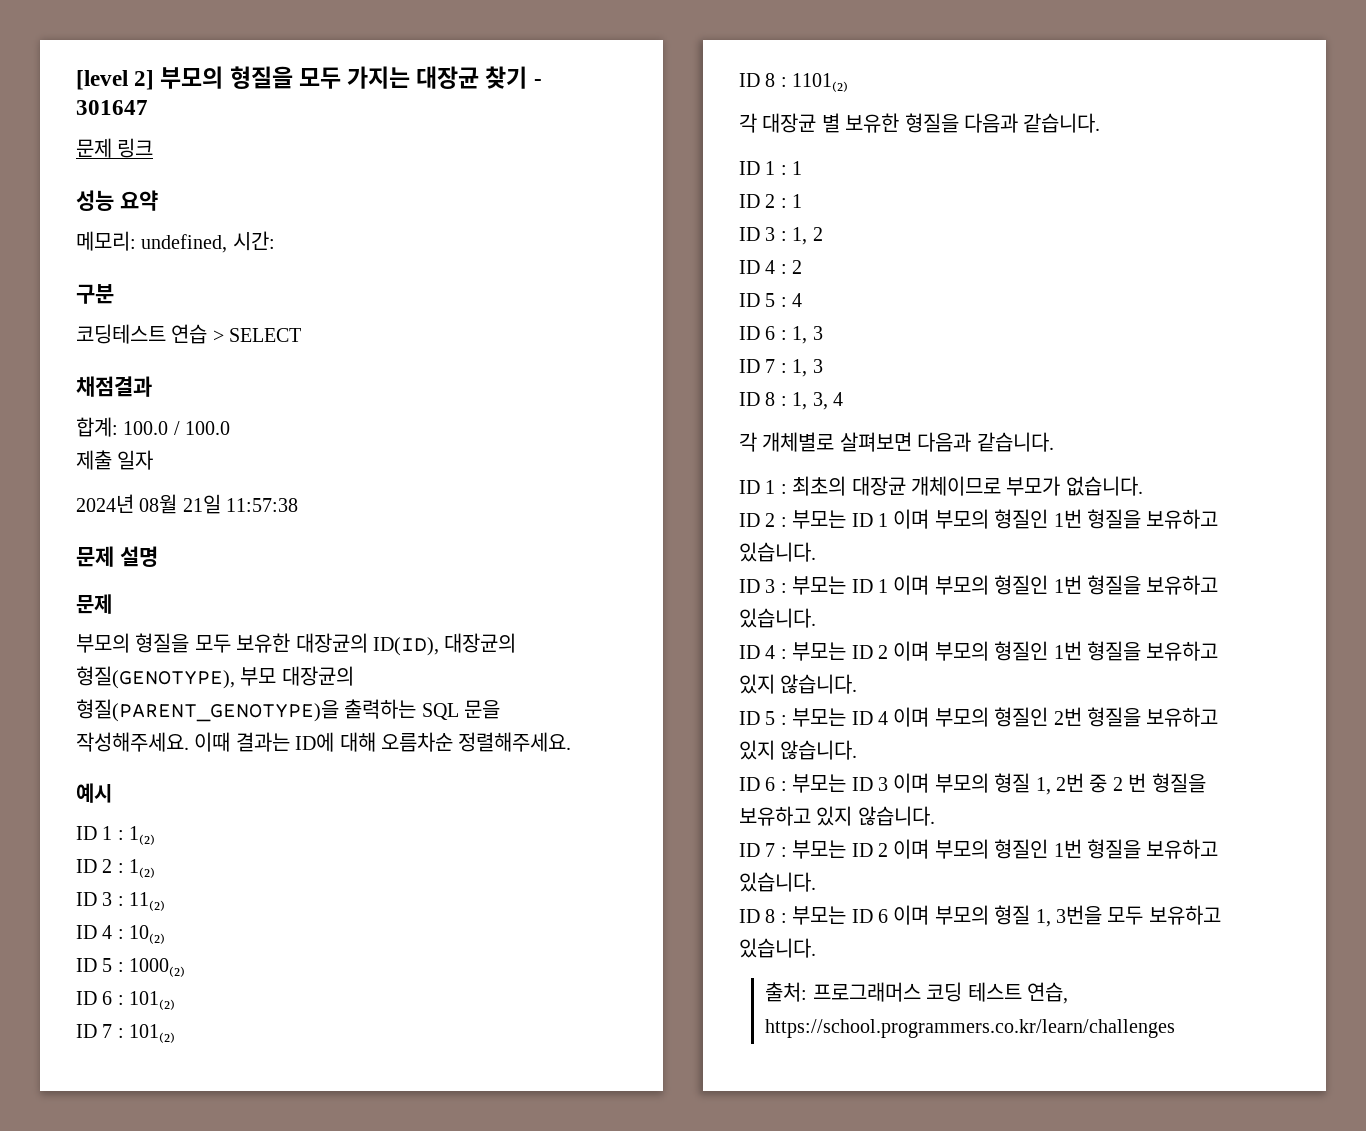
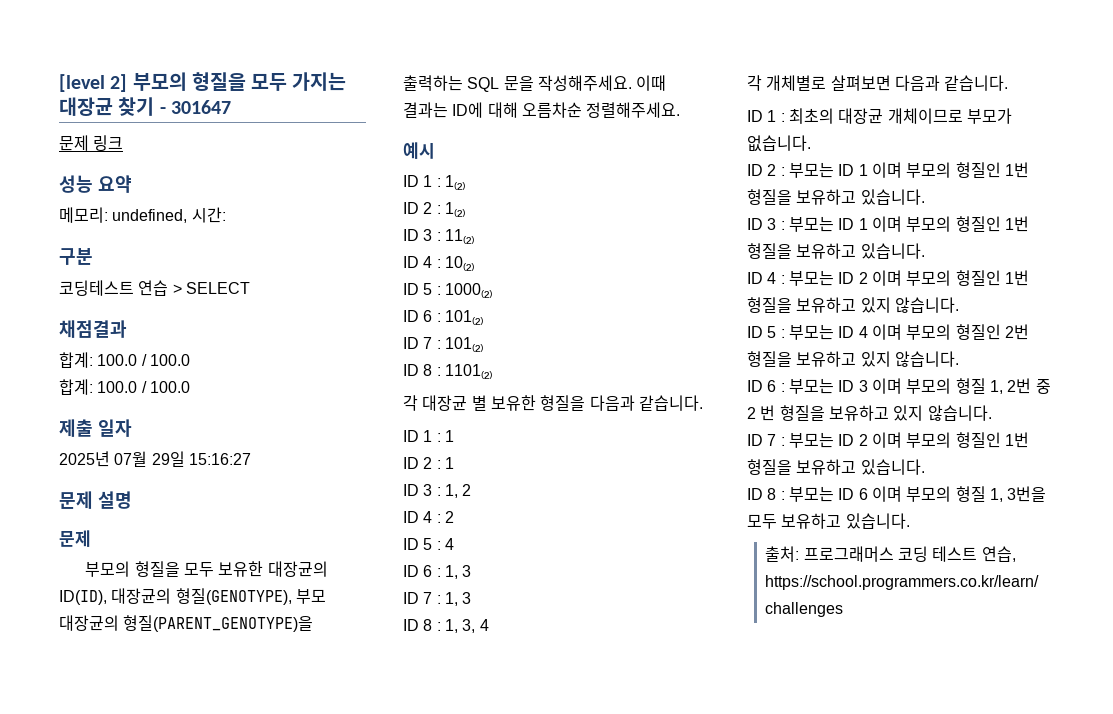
  채점결과
  합계: 100.0 / 100.0
+ 합계: 100.0 / 100.0
  제출 일자
- 2024년 08월 21일 11:57:38
+ 2025년 07월 29일 15:16:27

